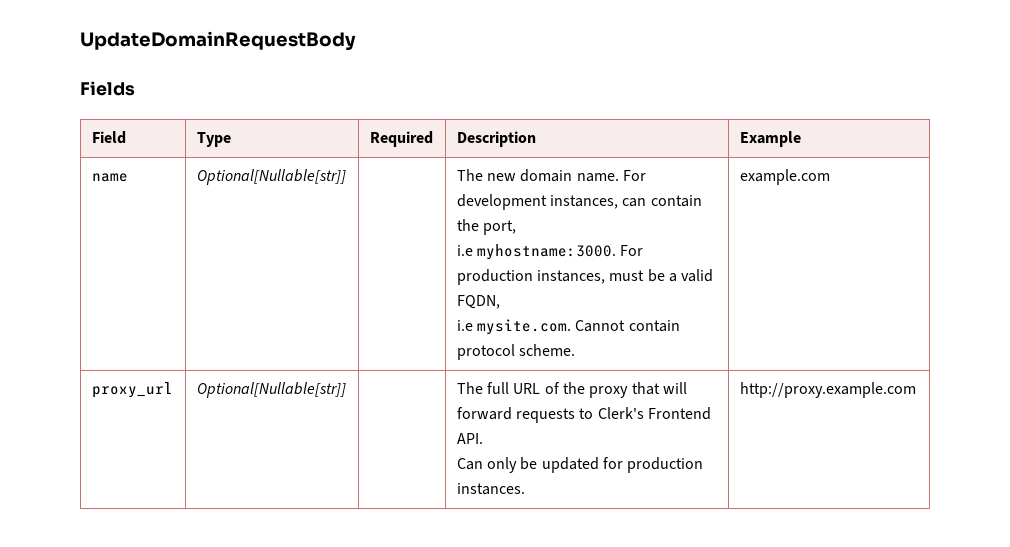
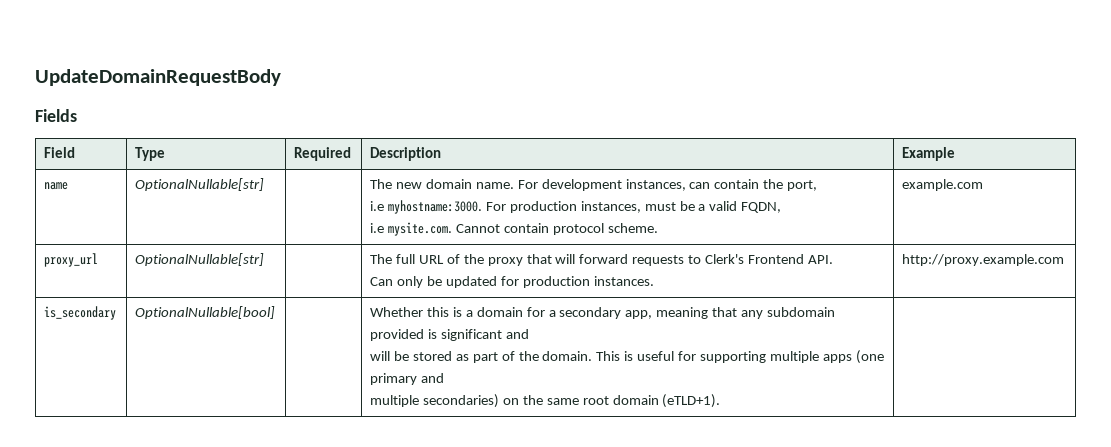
- name | Optional[Nullable[str]] | | The new domain name. For development instances, can contain the port,
+ name | OptionalNullable[str] | | The new domain name. For development instances, can contain the port,
- proxy_url | Optional[Nullable[str]] | | The full URL of the proxy that will forward requests to Clerk's Frontend API.
+ proxy_url | OptionalNullable[str] | | The full URL of the proxy that will forward requests to Clerk's Frontend API.
+ is_secondary | OptionalNullable[bool] | | Whether this is a domain for a secondary app, meaning that any subdomain provided is significant and
+ will be stored as part of the domain. This is useful for supporting multiple apps (one primary and
+ multiple secondaries) on the same root domain (eTLD+1).

